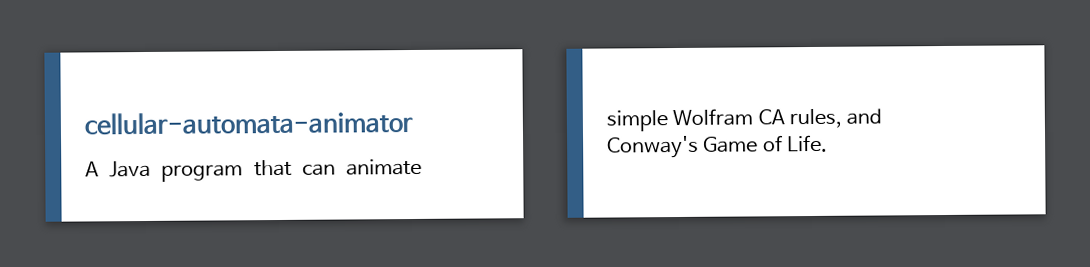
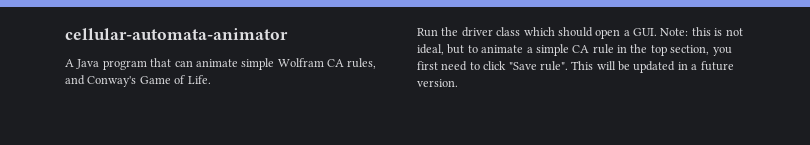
+ Run the driver class which should open a GUI. Note: this is not ideal, but to animate a simple CA rule in the top section, you first need to click "Save rule". This will be updated in a future version.

